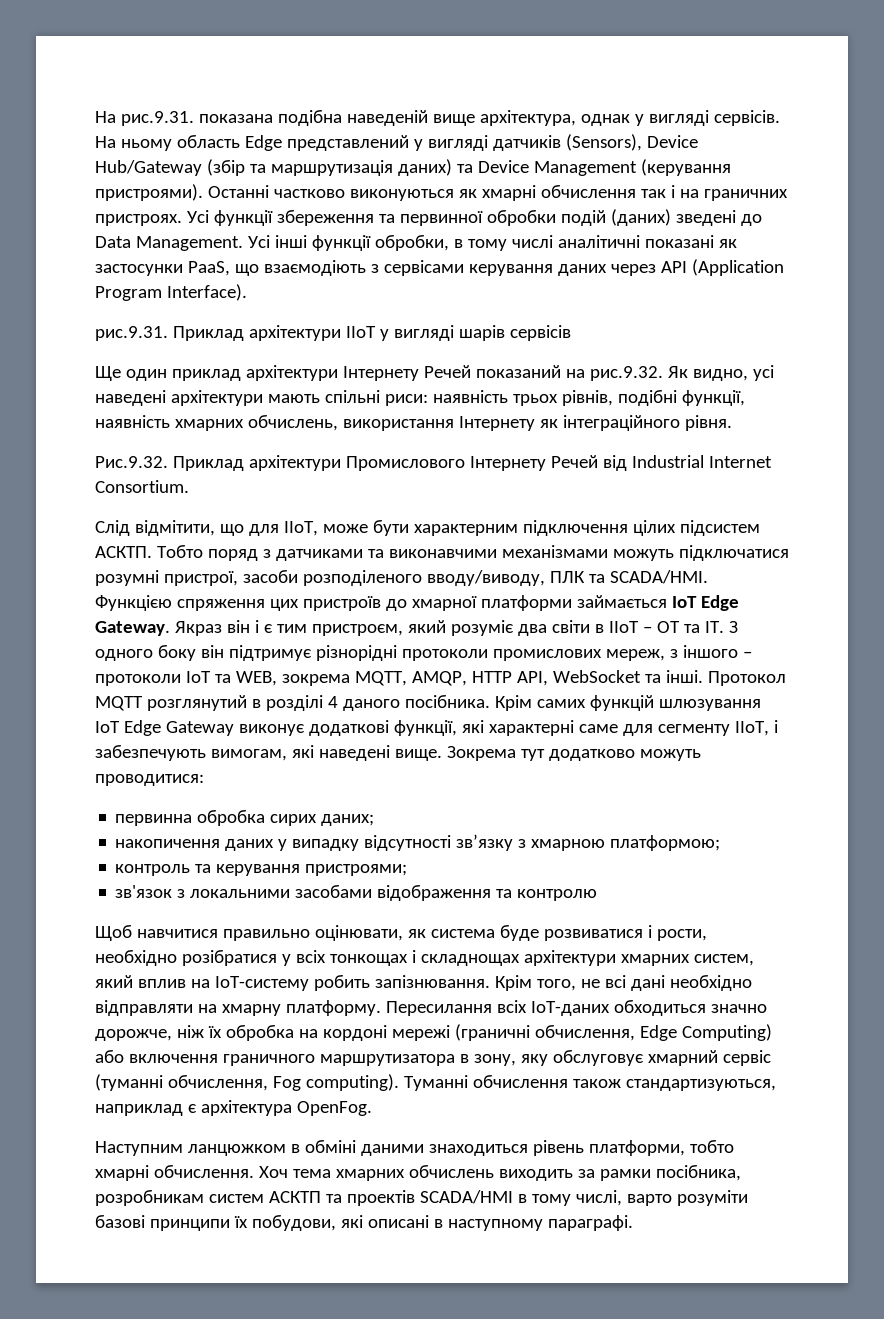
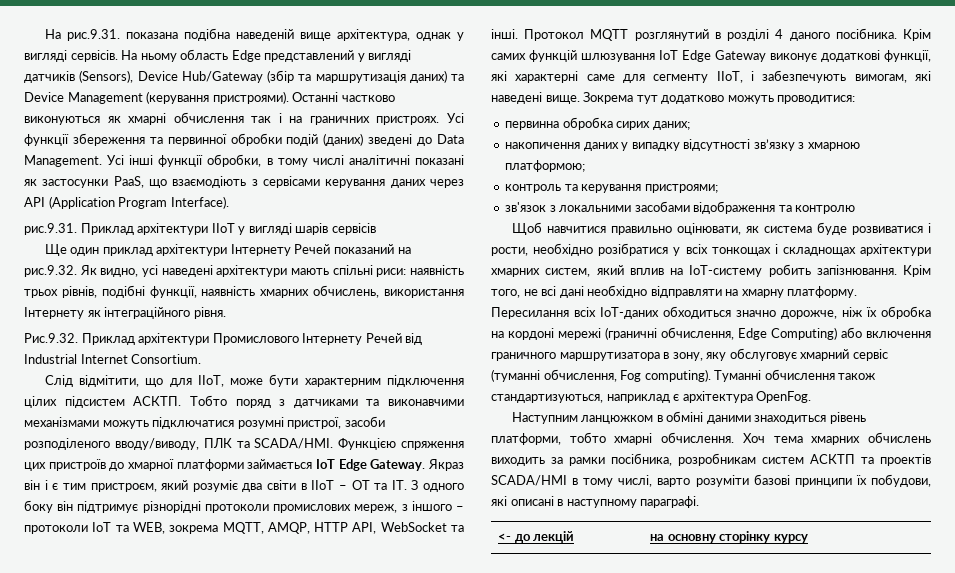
+ <- до лекцій | на основну сторінку курсу

